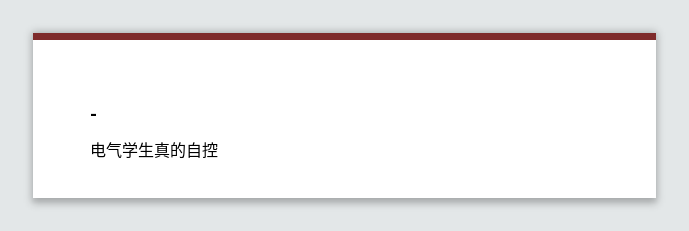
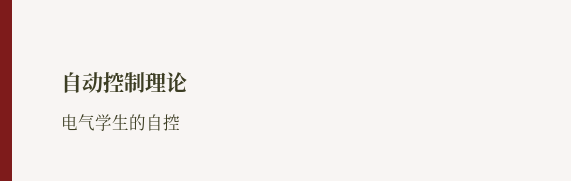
- -
+ 自动控制理论
- 电气学生真的自控
+ 电气学生的自控

